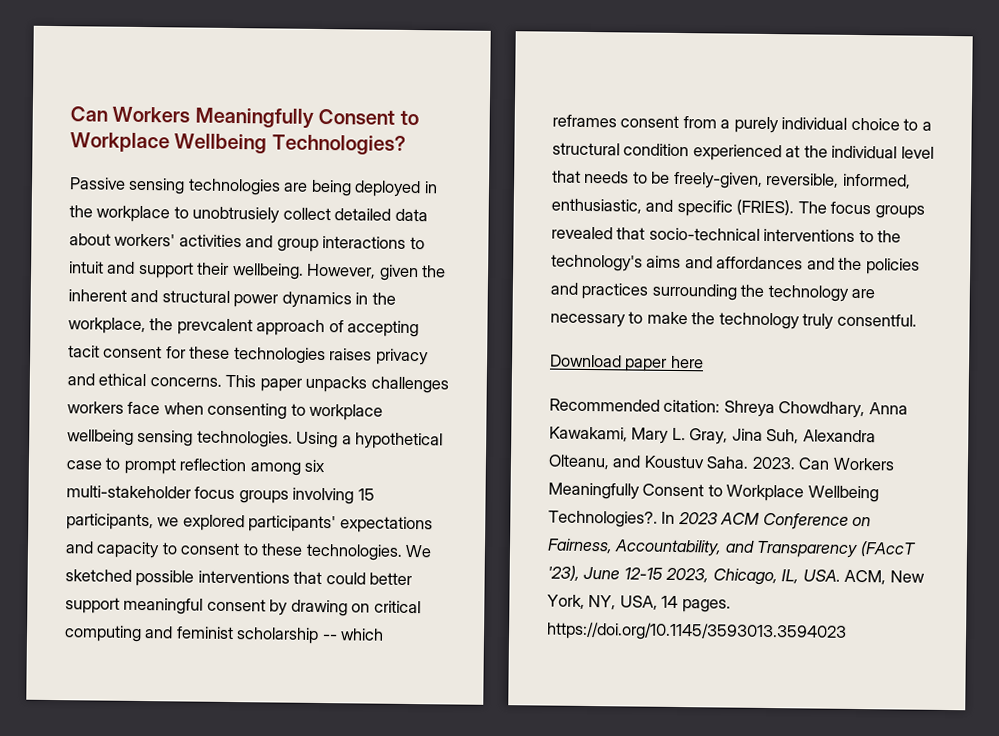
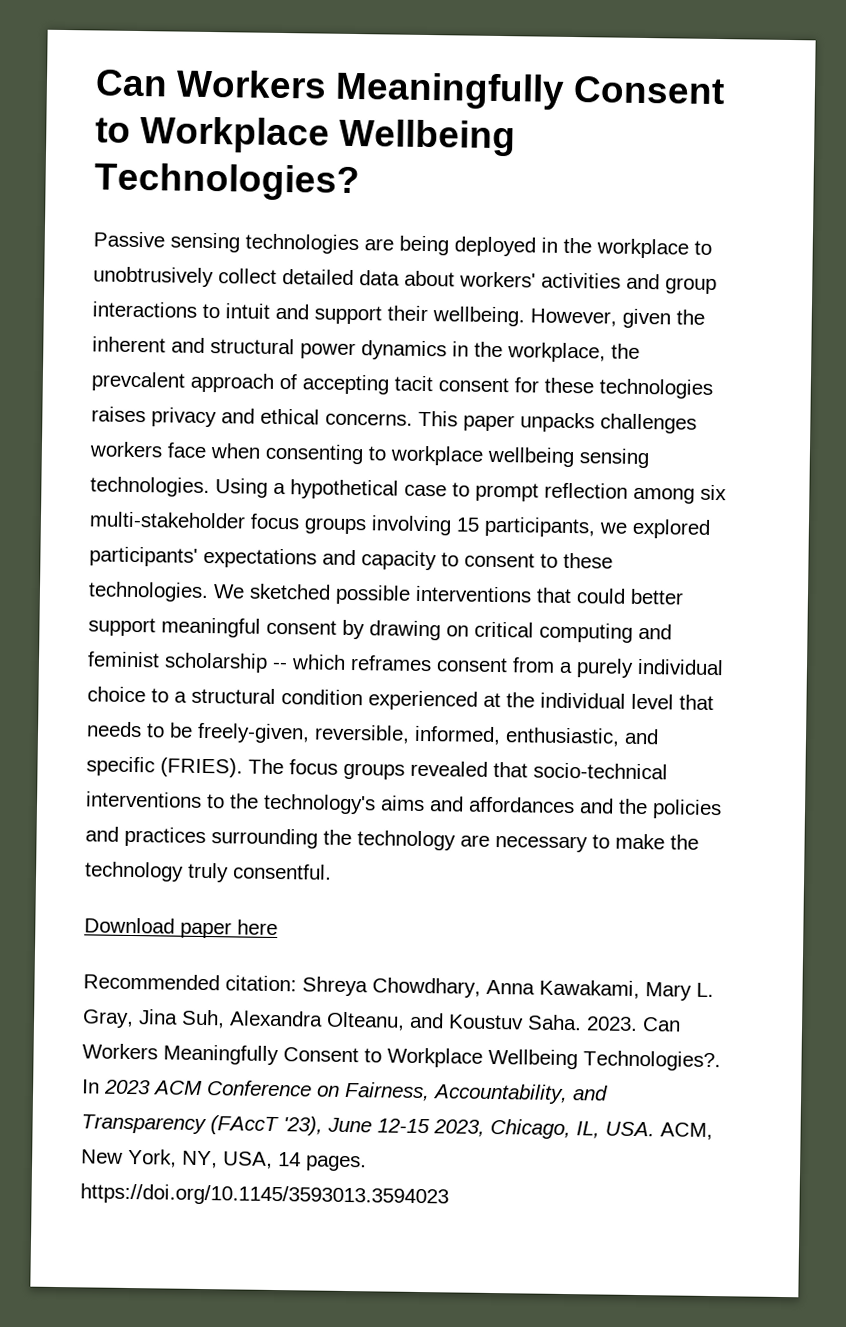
- Passive sensing technologies are being deployed in the workplace to unobtrusiely collect detailed data about workers' activities and group interactions to intuit and support their wellbeing.
+ Passive sensing technologies are being deployed in the workplace to unobtrusively collect detailed data about workers' activities and group interactions to intuit and support their wellbeing.

